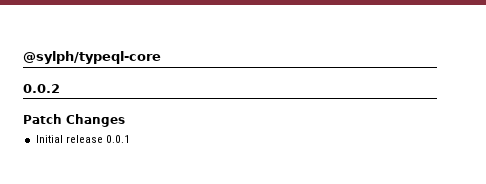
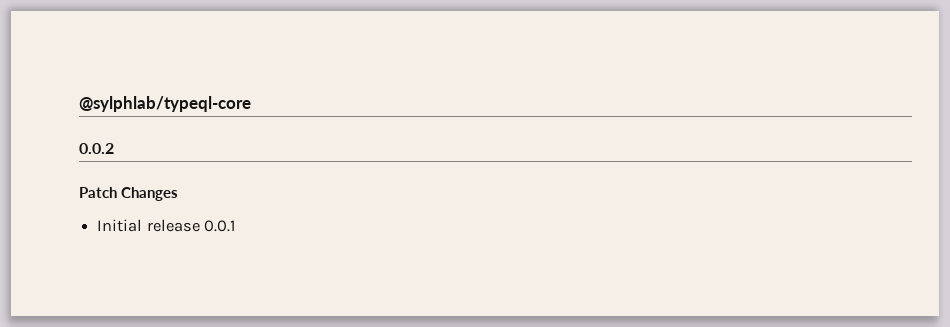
- @sylph/typeql-core
+ @sylphlab/typeql-core

